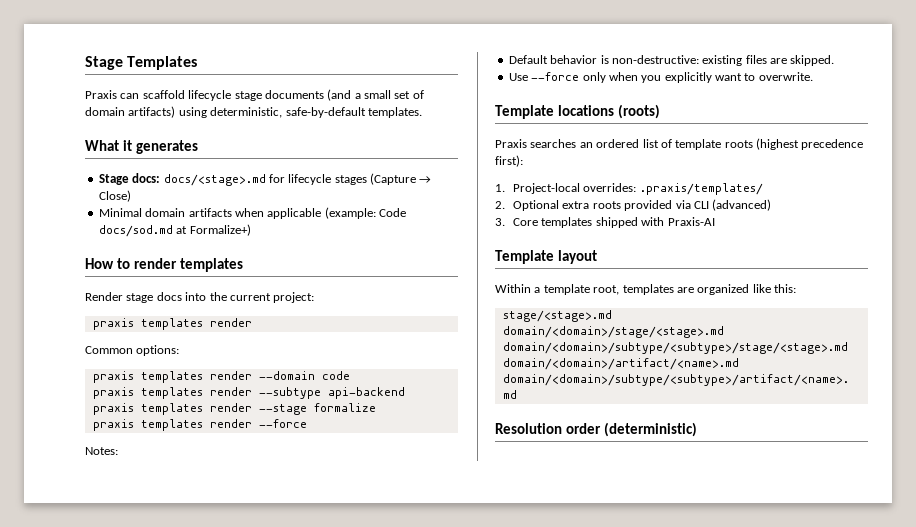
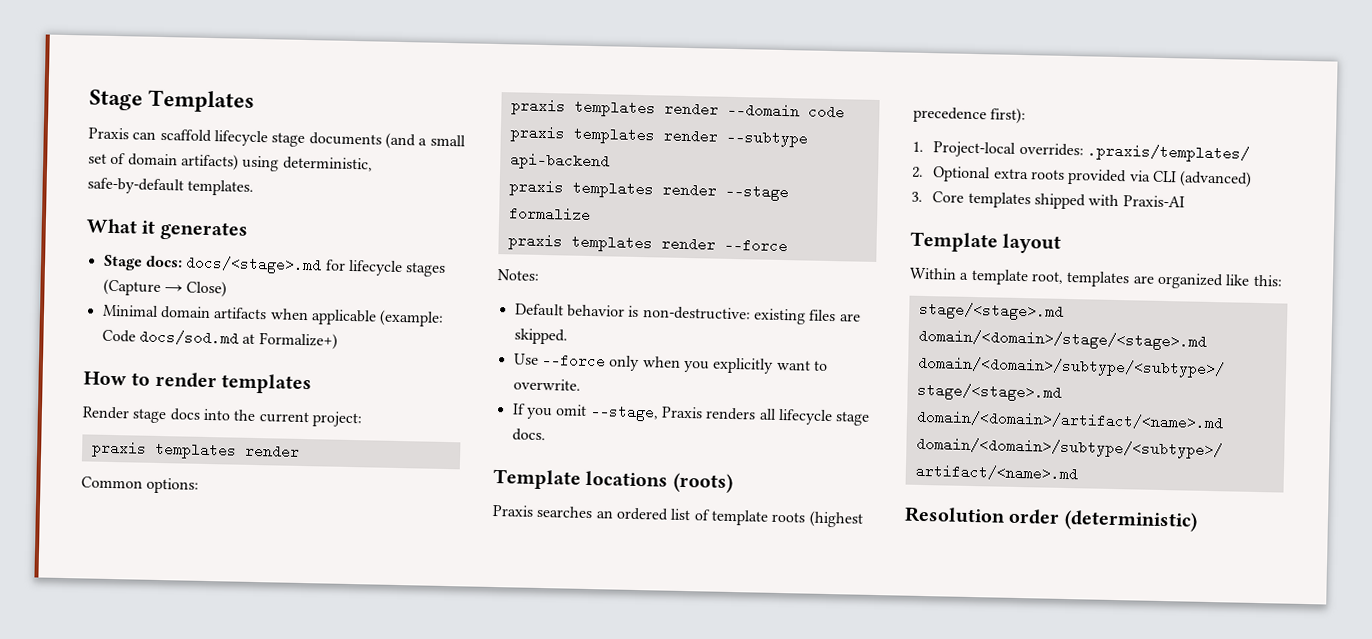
+ If you omit --stage, Praxis renders all lifecycle stage docs.

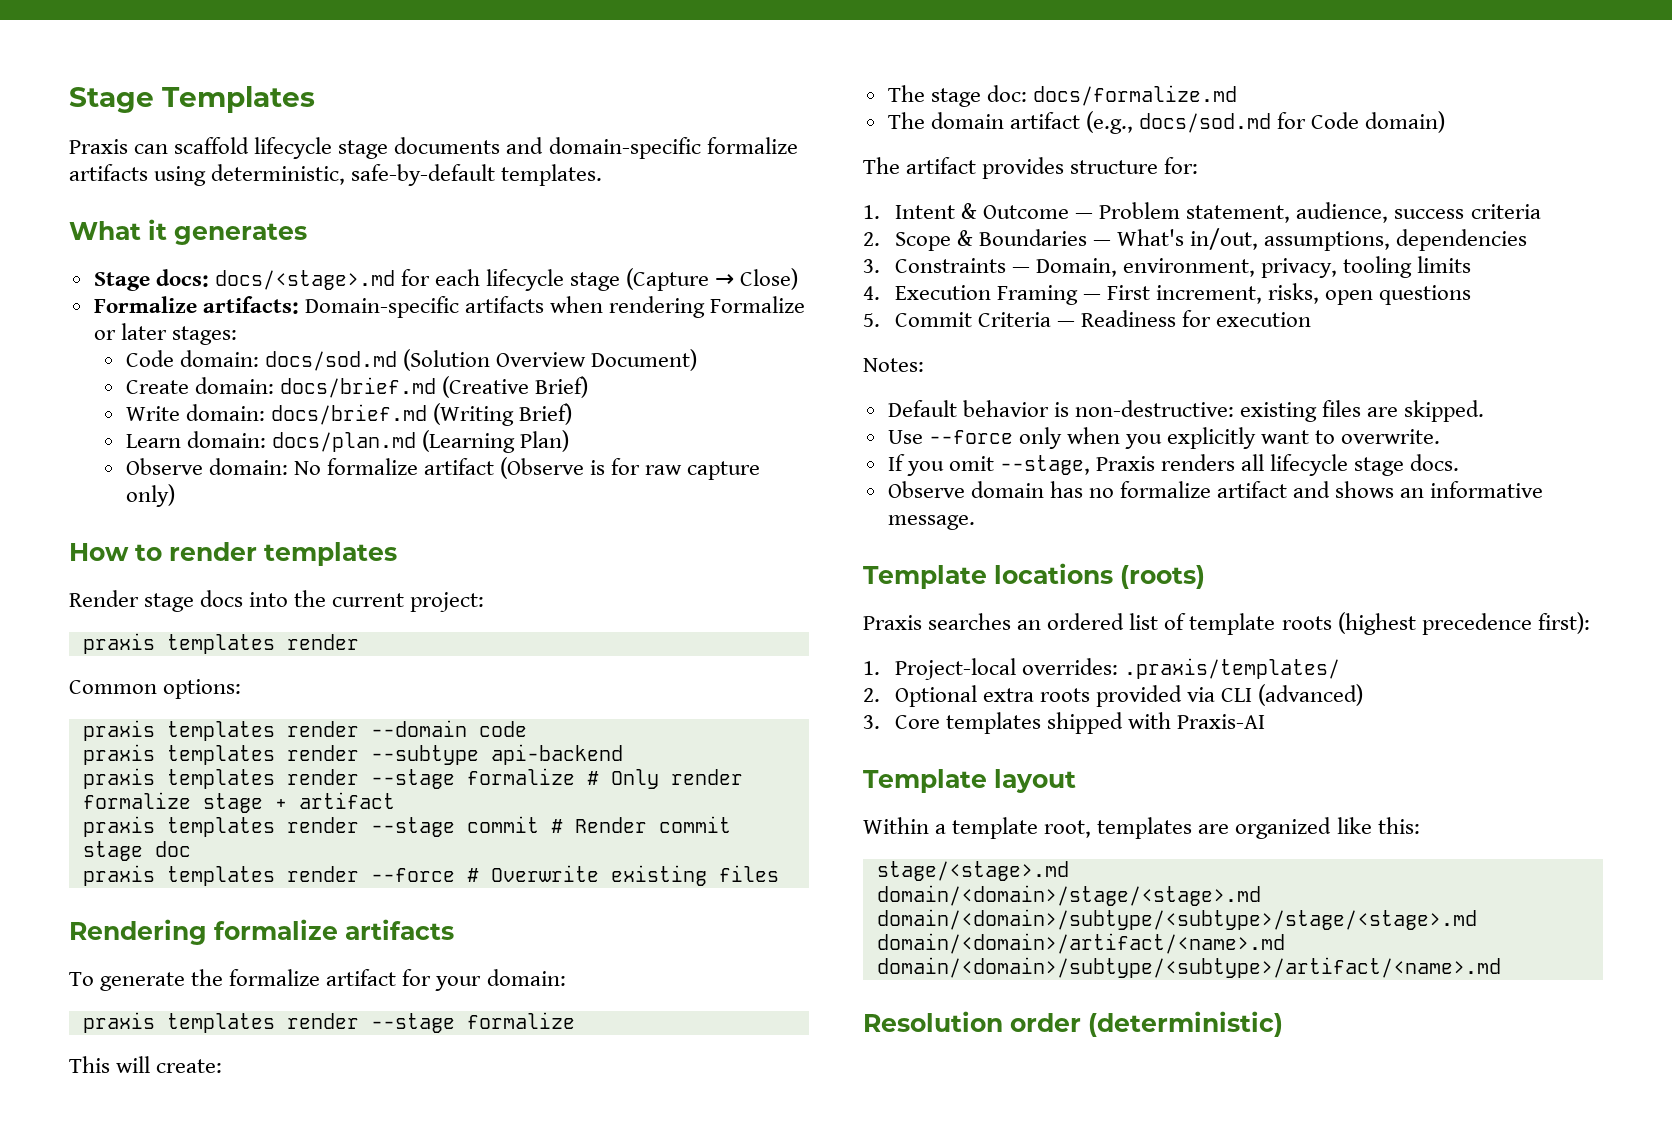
- Praxis can scaffold lifecycle stage documents (and a small set of domain artifacts) using deterministic, safe-by-default templates.
+ Praxis can scaffold lifecycle stage documents and domain-specific formalize artifacts using deterministic, safe-by-default templates.
- Stage docs: docs/<stage>.md for lifecycle stages (Capture → Close)
+ Stage docs: docs/<stage>.md for each lifecycle stage (Capture → Close)
- Minimal domain artifacts when applicable (example: Code docs/sod.md at Formalize+)
+ Formalize artifacts: Domain-specific artifacts when rendering Formalize or later stages:
+ Code domain: docs/sod.md (Solution Overview Document)
+ Create domain: docs/brief.md (Creative Brief)
+ Write domain: docs/brief.md (Writing Brief)
+ Learn domain: docs/plan.md (Learning Plan)
+ Observe domain: No formalize artifact (Observe is for raw capture only)
+ praxis templates render --stage formalize # Only render formalize stage + artifact
+ praxis templates render --stage commit # Render commit stage doc
+ praxis templates render --force # Overwrite existing files
+ Rendering formalize artifacts
+ To generate the formalize artifact for your domain:
  praxis templates render --stage formalize
- praxis templates render --force
+ This will create:
+ The stage doc: docs/formalize.md
+ The domain artifact (e.g., docs/sod.md for Code domain)
+ The artifact provides structure for:
+ 1. Intent & Outcome — Problem statement, audience, success criteria
+ 2. Scope & Boundaries — What's in/out, assumptions, dependencies
+ 3. Constraints — Domain, environment, privacy, tooling limits
+ 4. Execution Framing — First increment, risks, open questions
+ 5. Commit Criteria — Readiness for execution
+ Observe domain has no formalize artifact and shows an informative message.

